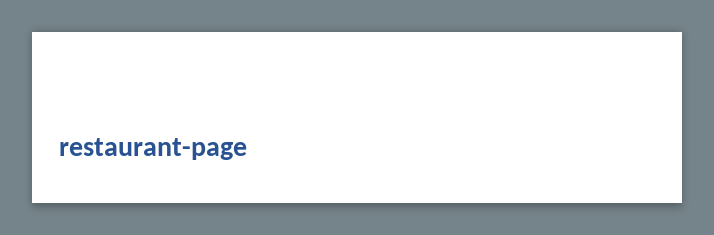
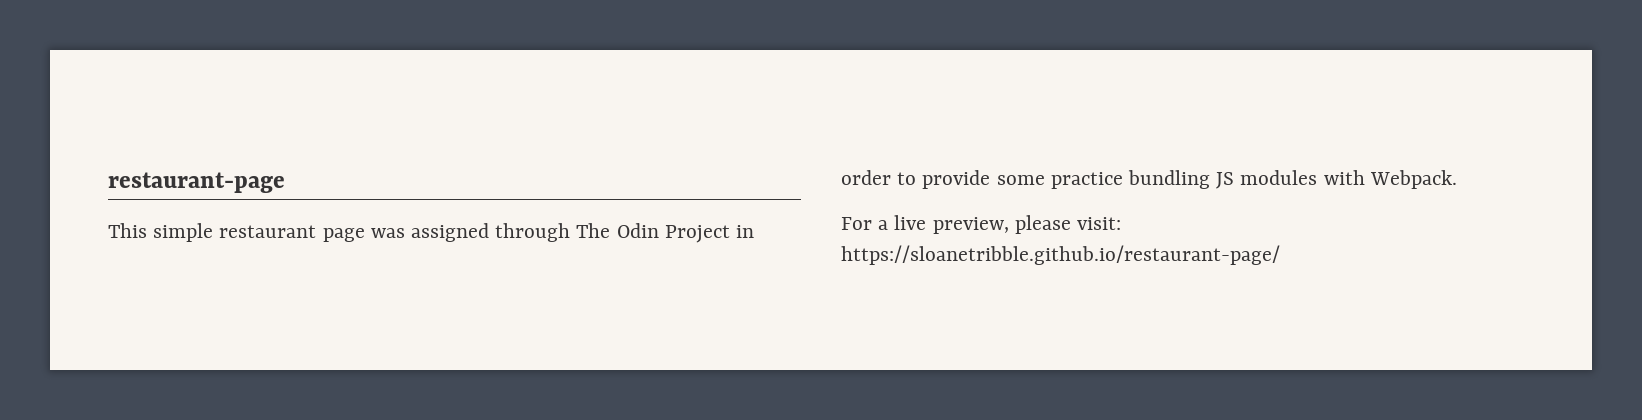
+ This simple restaurant page was assigned through The Odin Project in order to provide some practice bundling JS modules with Webpack.
+ For a live preview, please visit: https://sloanetribble.github.io/restaurant-page/

